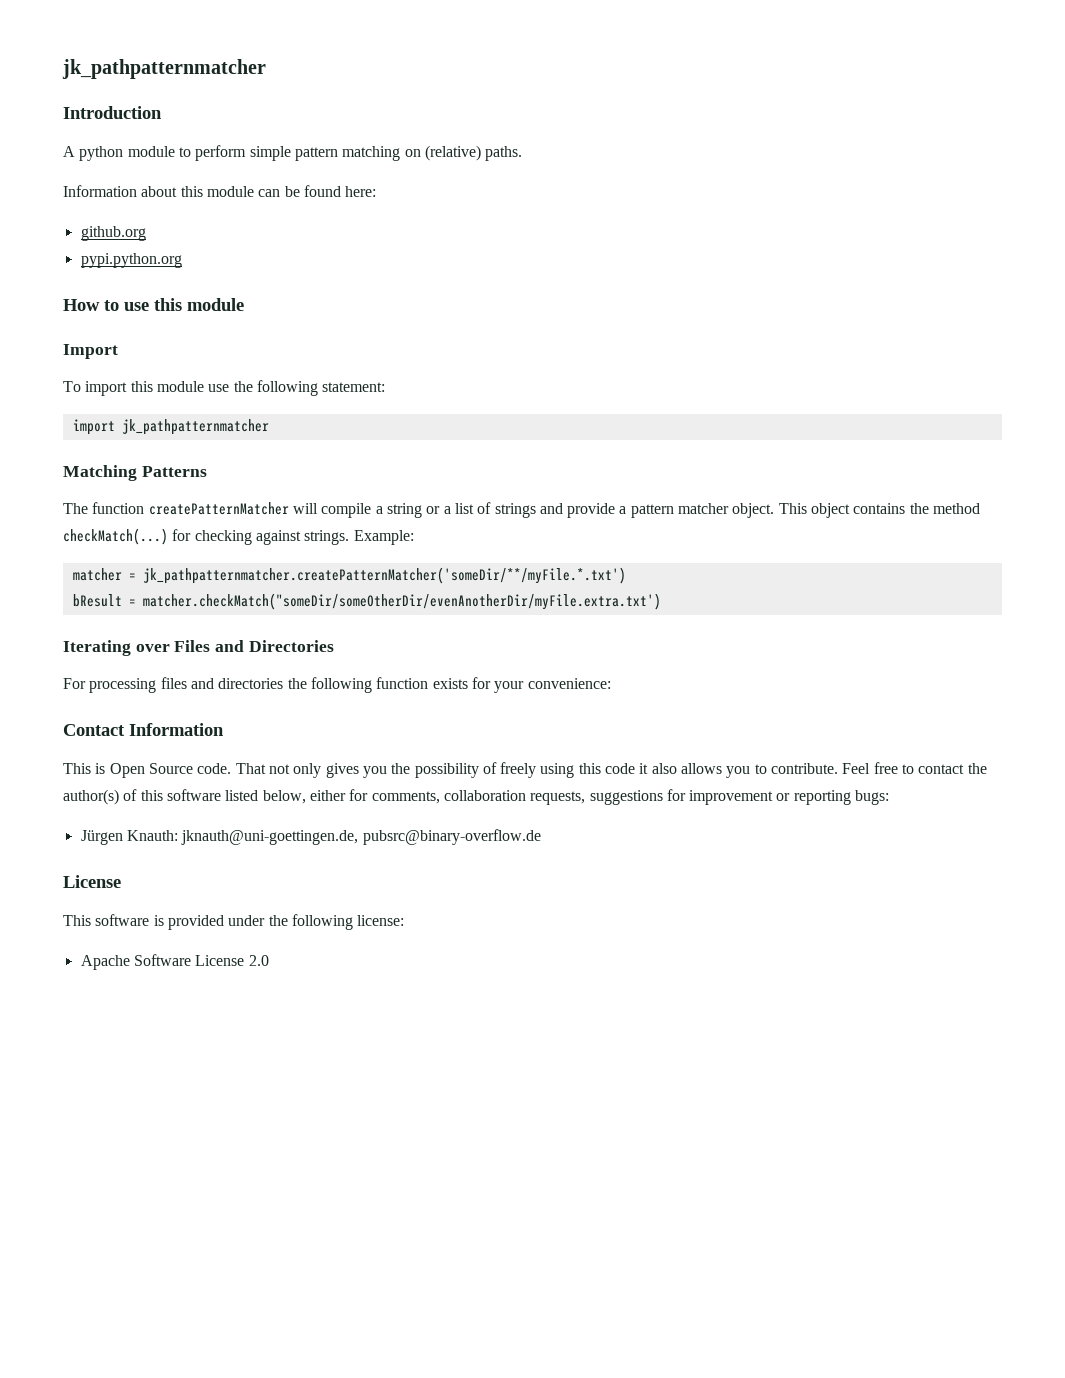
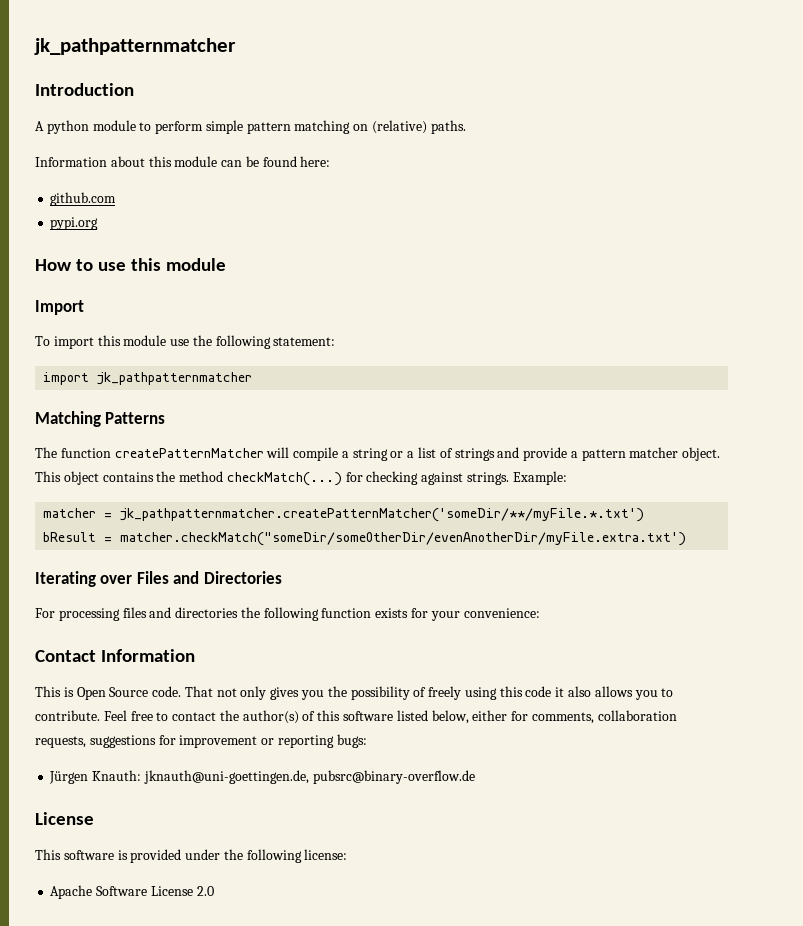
- github.org
- pypi.python.org
+ github.com
+ pypi.org

